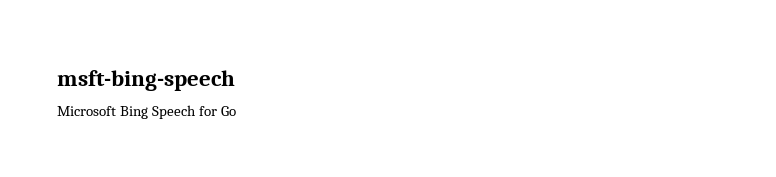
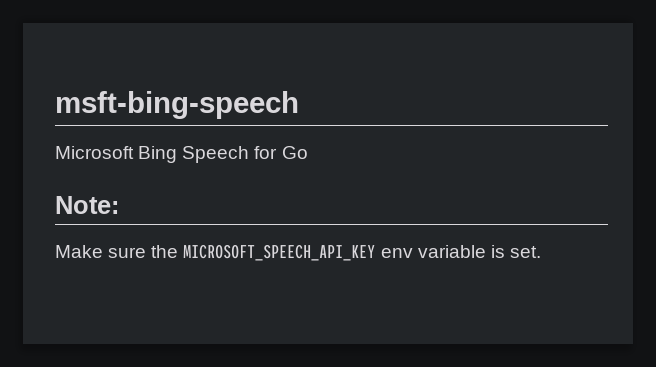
+ Note:
+ Make sure the MICROSOFT_SPEECH_API_KEY env variable is set.

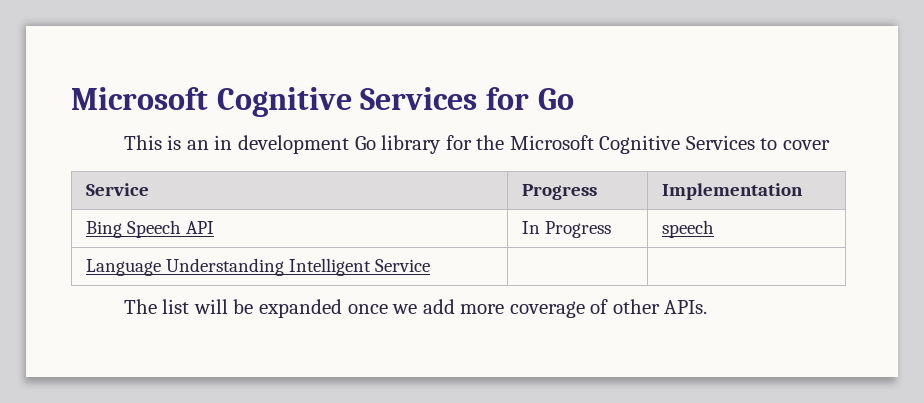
- msft-bing-speech
- Microsoft Bing Speech for Go
- Note:
- Make sure the MICROSOFT_SPEECH_API_KEY env variable is set.
+ Microsoft Cognitive Services for Go
+ This is an in development Go library for the Microsoft Cognitive Services to cover
+ Service | Progress | Implementation
+ Bing Speech API | In Progress | speech
+ Language Understanding Intelligent Service | |
+ The list will be expanded once we add more coverage of other APIs.

